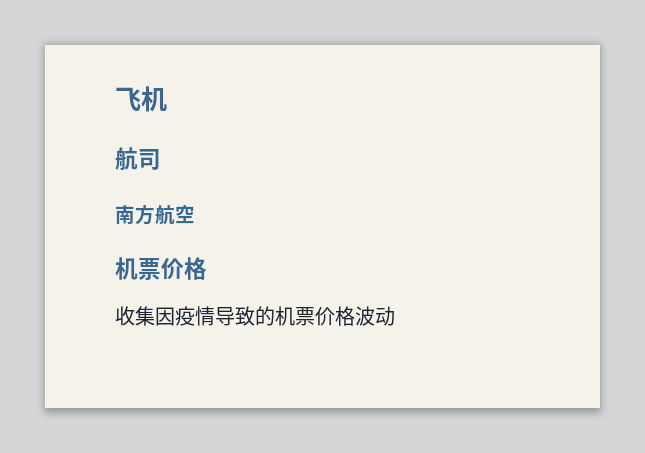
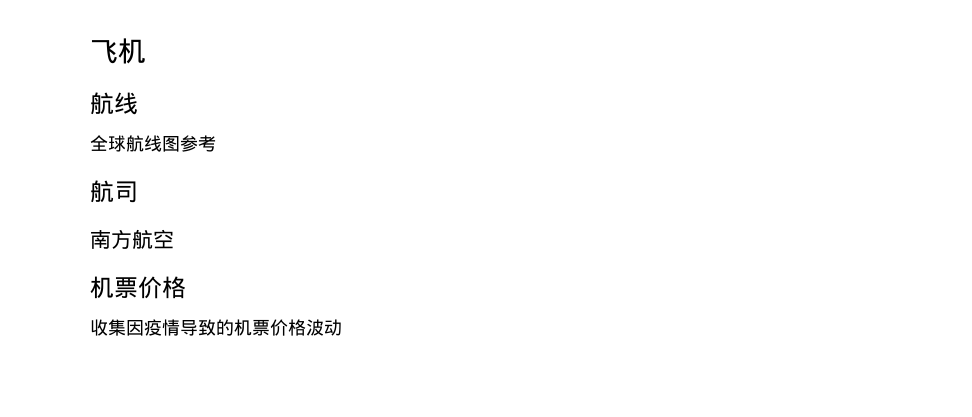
  飞机
+ 航线
+ 全球航线图参考

